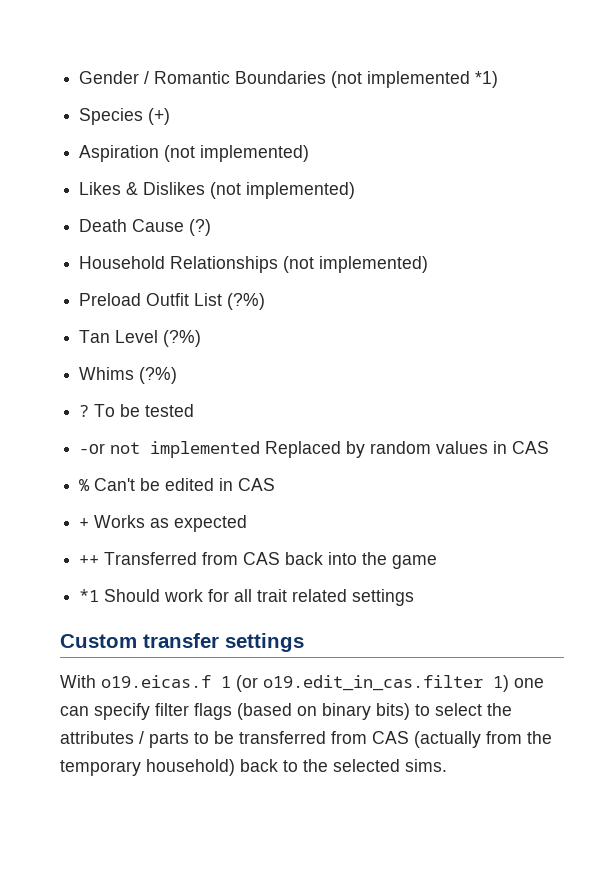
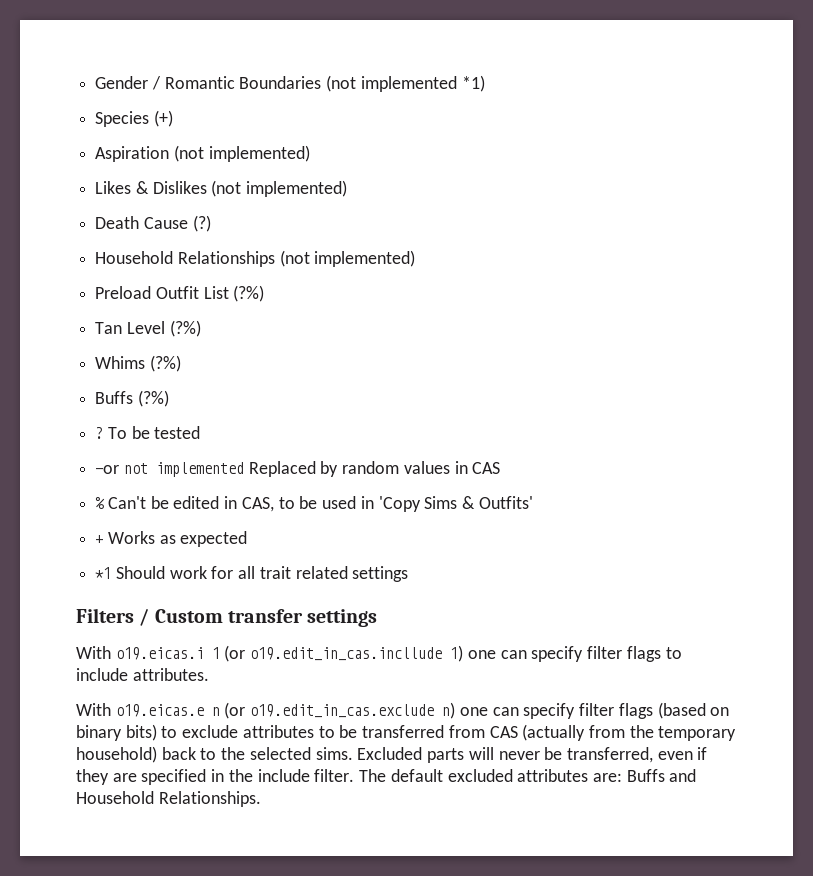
+ Buffs (?%)
- % Can't be edited in CAS
+ % Can't be edited in CAS, to be used in 'Copy Sims & Outfits'
  + Works as expected
- ++ Transferred from CAS back into the game
- Custom transfer settings
+ Filters / Custom transfer settings
- With o19.eicas.f 1 (or o19.edit_in_cas.filter 1) one can specify filter flags (based on binary bits) to select the attributes / parts to be transferred from CAS (actually from the temporary household) back to the selected sims.
+ With o19.eicas.i 1 (or o19.edit_in_cas.incllude 1) one can specify filter flags to include attributes.
+ With o19.eicas.e n (or o19.edit_in_cas.exclude n) one can specify filter flags (based on binary bits) to exclude attributes to be transferred from CAS (actually from the temporary household) back to the selected sims.
+ Excluded parts will never be transferred, even if they are specified in the include filter. The default excluded attributes are: Buffs and Household Relationships.

